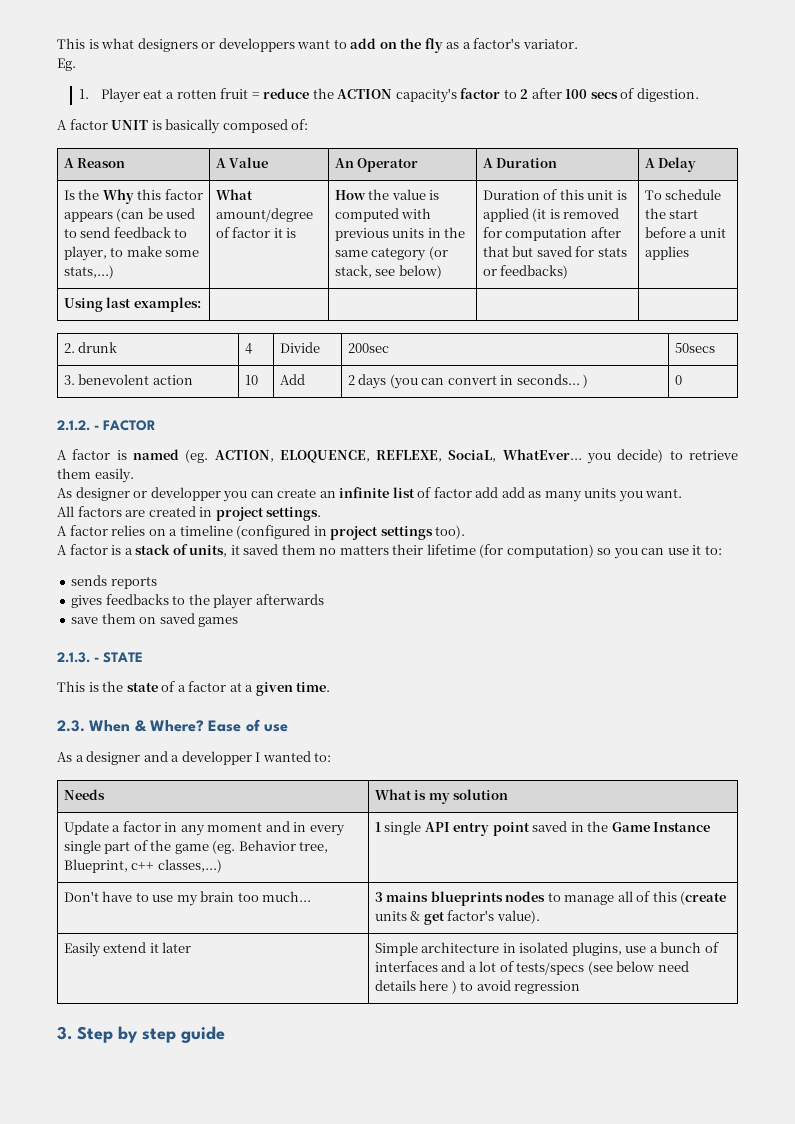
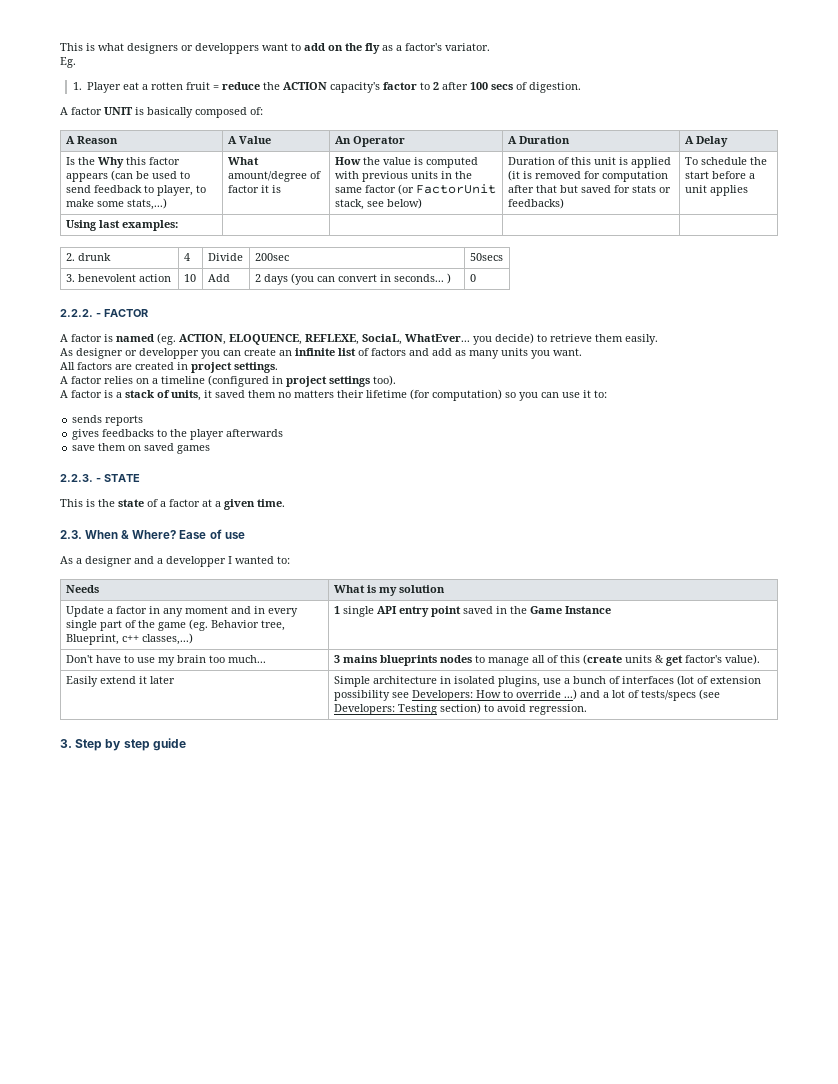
- How the value is computed with previous units in the same category (or stack, see below)
+ How the value is computed with previous units in the same factor (or FactorUnit stack, see below)
- 2.1.2. - FACTOR
+ 2.2.2. - FACTOR
- As designer or developper you can create an infinite list of factor add add as many units you want.
+ As designer or developper you can create an infinite list of factors and add as many units you want.
- 2.1.3. - STATE
+ 2.2.3. - STATE
- Easily extend it later | Simple architecture in isolated plugins, use a bunch of interfaces and a lot of tests/specs (see below need details here ) to avoid regression
+ Easily extend it later | Simple architecture in isolated plugins, use a bunch of interfaces (lot of extension possibility see Developers: How to override ...) and a lot of tests/specs (see Developers: Testing section) to avoid regression.

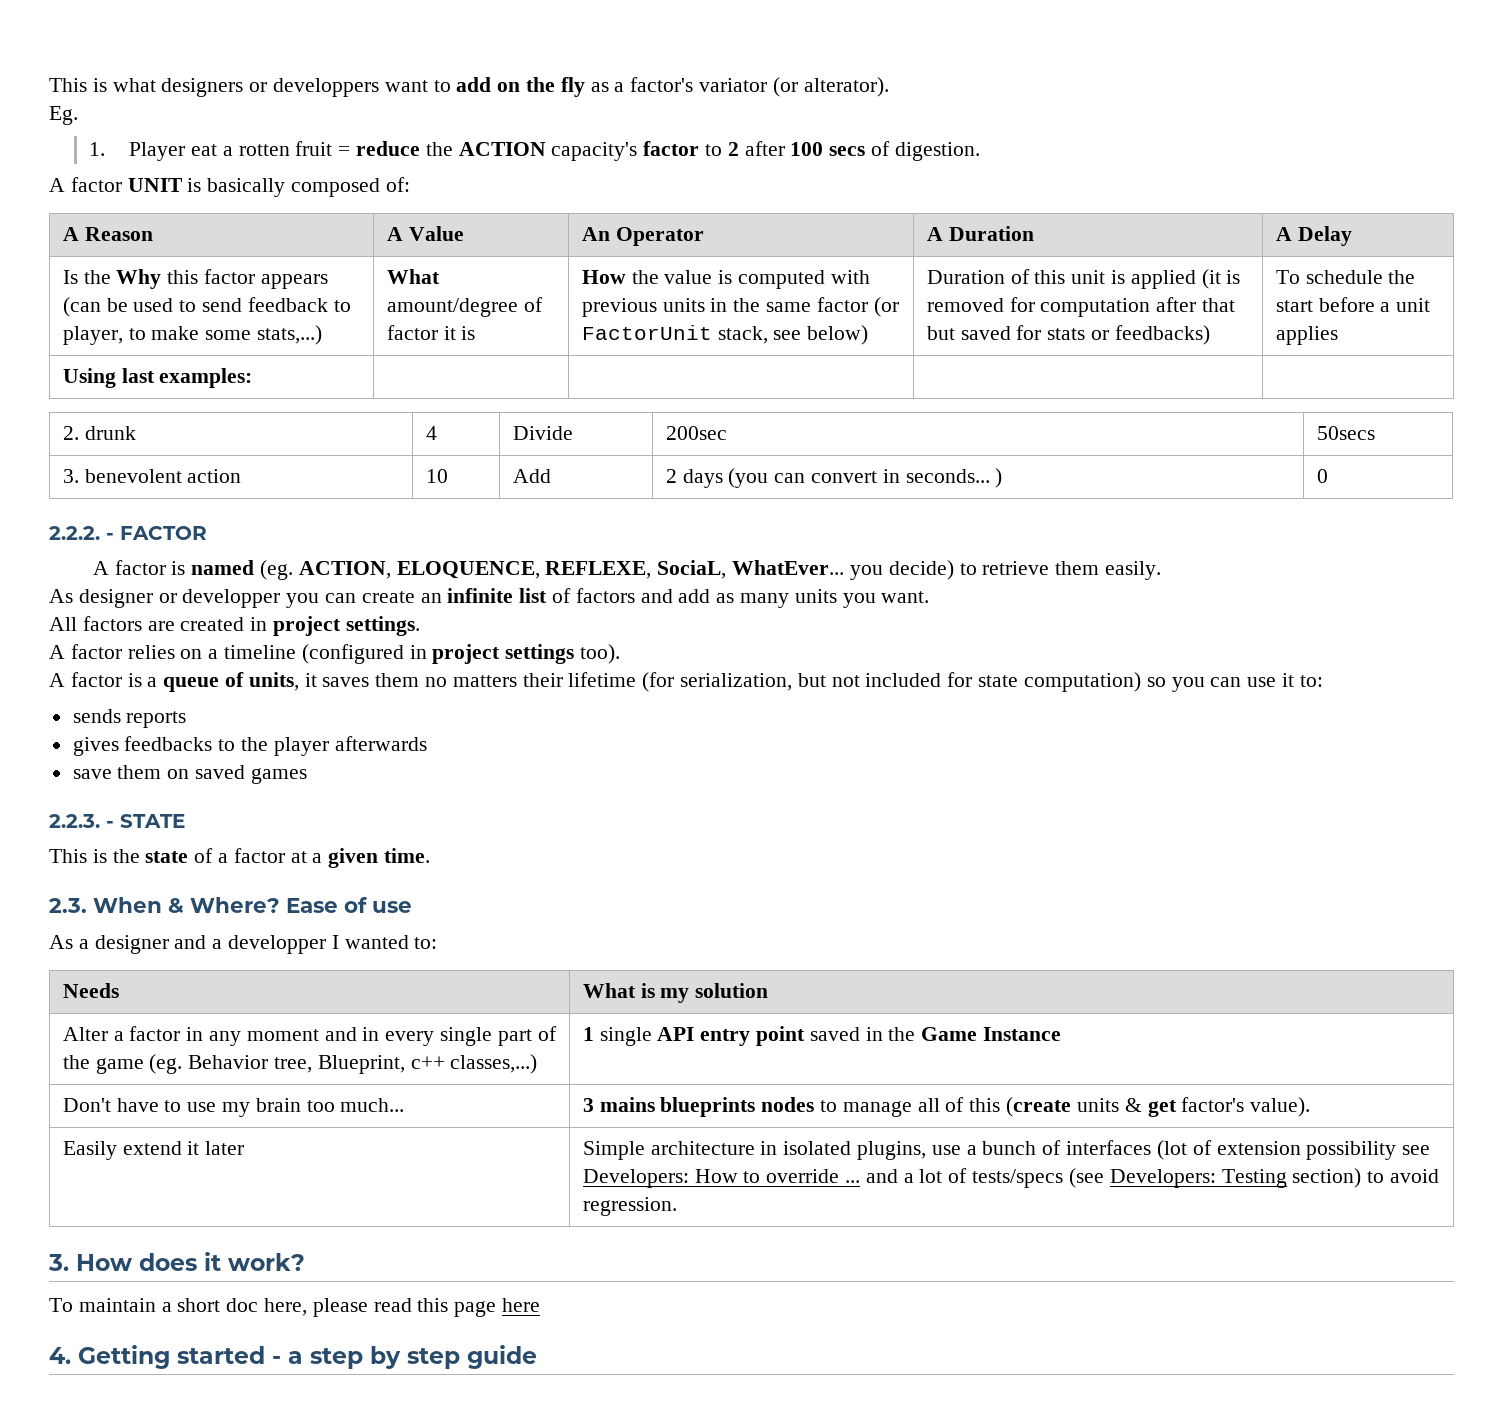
- This is what designers or developpers want to add on the fly as a factor's variator.
+ This is what designers or developpers want to add on the fly as a factor's variator (or alterator).
- A factor is a stack of units, it saved them no matters their lifetime (for computation) so you can use it to:
+ A factor is a queue of units, it saves them no matters their lifetime (for serialization, but not included for state computation) so you can use it to:
- Update a factor in any moment and in every single part of the game (eg. Behavior tree, Blueprint, c++ classes,...) | 1 single API entry point saved in the Game Instance
+ Alter a factor in any moment and in every single part of the game (eg. Behavior tree, Blueprint, c++ classes,...) | 1 single API entry point saved in the Game Instance
- Easily extend it later | Simple architecture in isolated plugins, use a bunch of interfaces (lot of extension possibility see Developers: How to override ...) and a lot of tests/specs (see Developers: Testing section) to avoid regression.
+ Easily extend it later | Simple architecture in isolated plugins, use a bunch of interfaces (lot of extension possibility see Developers: How to override ... and a lot of tests/specs (see Developers: Testing section) to avoid regression.
- 3. Step by step guide
+ 3. How does it work?
+ To maintain a short doc here, please read this page here
+ 4. Getting started - a step by step guide

